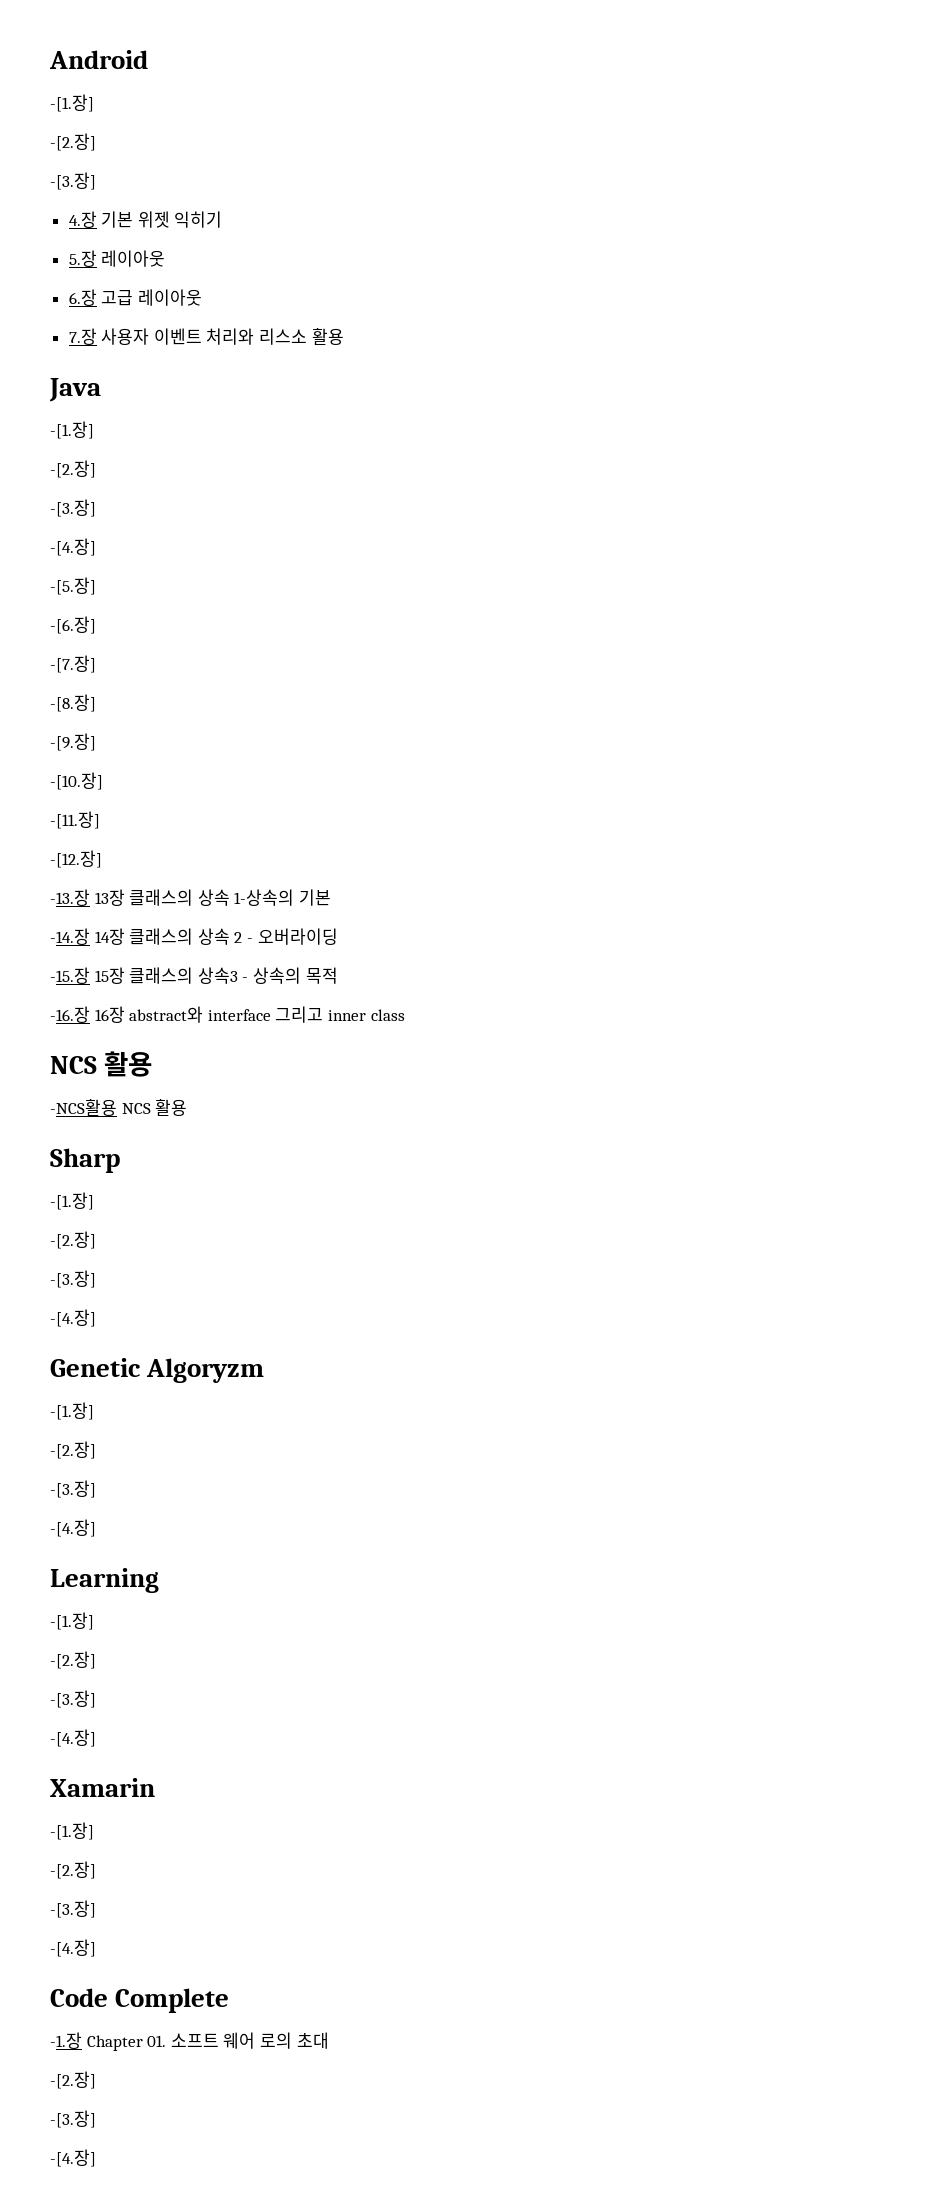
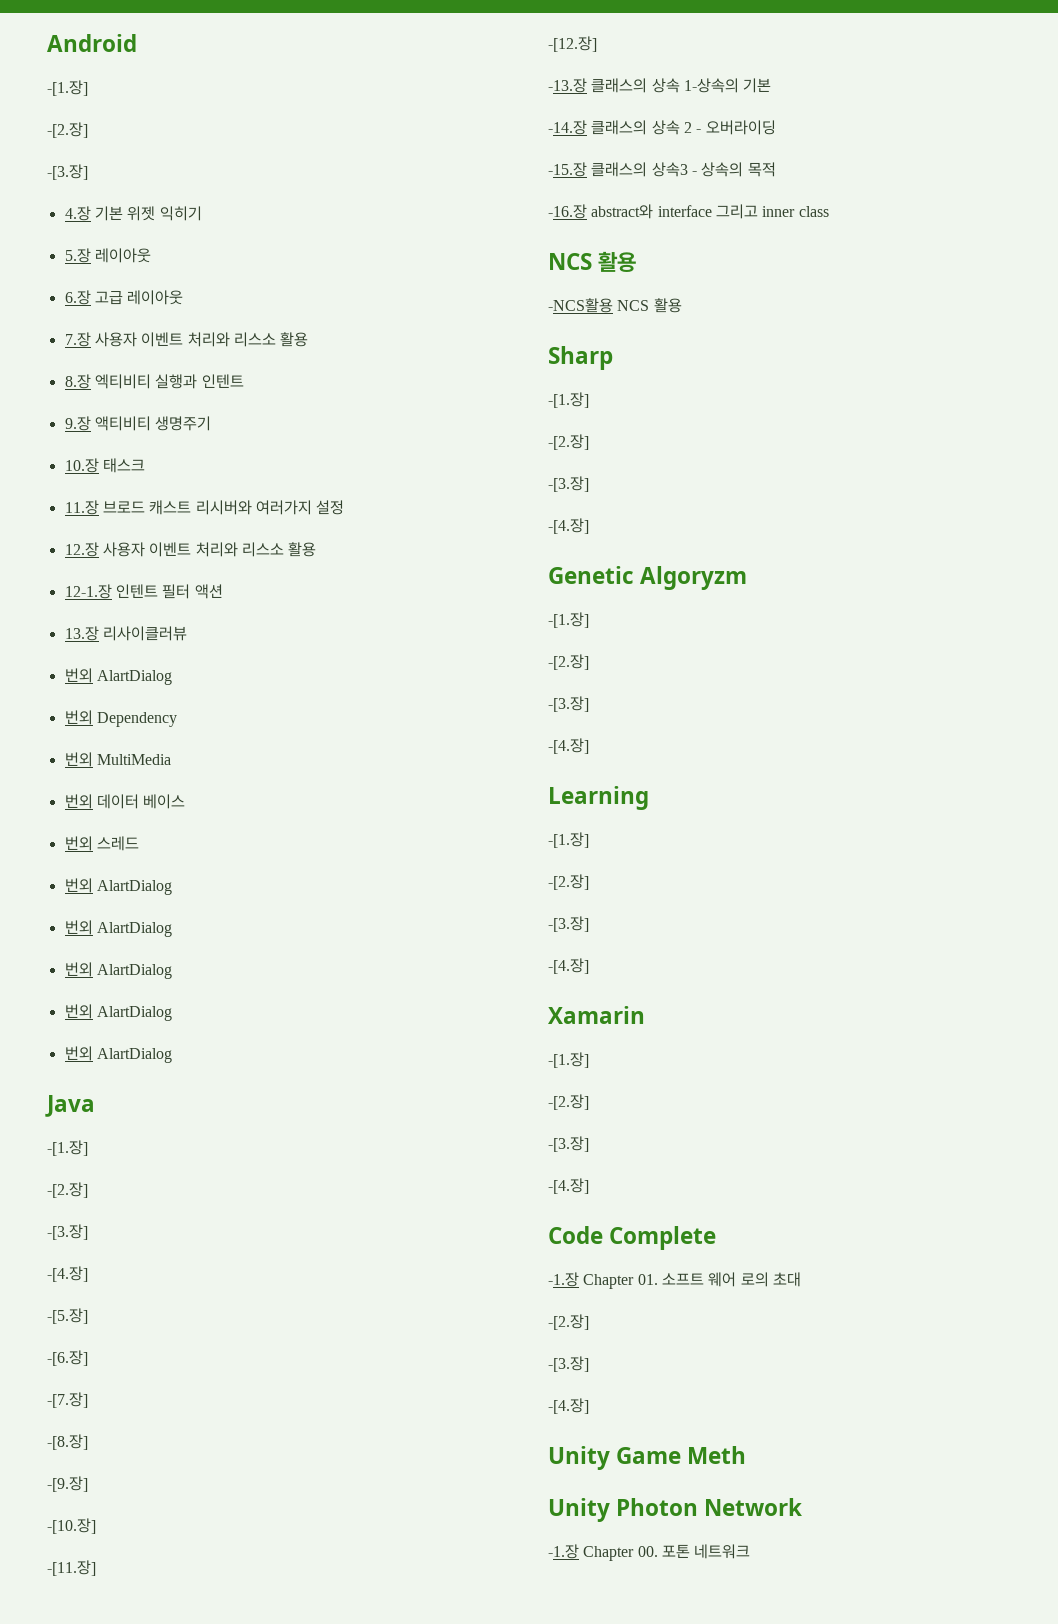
+ 8.장 엑티비티 실행과 인텐트
+ 9.장 액티비티 생명주기
+ 10.장 태스크
+ 11.장 브로드 캐스트 리시버와 여러가지 설정
+ 12.장 사용자 이벤트 처리와 리스소 활용
+ 12-1.장 인텐트 필터 액션
+ 13.장 리사이클러뷰
+ 번외 AlartDialog
+ 번외 Dependency
+ 번외 MultiMedia
+ 번외 데이터 베이스
+ 번외 스레드
+ 번외 AlartDialog
+ 번외 AlartDialog
+ 번외 AlartDialog
+ 번외 AlartDialog
+ 번외 AlartDialog
- -13.장 13장 클래스의 상속 1-상속의 기본
+ -13.장 클래스의 상속 1-상속의 기본
- -14.장 14장 클래스의 상속 2 - 오버라이딩
+ -14.장 클래스의 상속 2 - 오버라이딩
- -15.장 15장 클래스의 상속3 - 상속의 목적
+ -15.장 클래스의 상속3 - 상속의 목적
- -16.장 16장 abstract와 interface 그리고 inner class
+ -16.장 abstract와 interface 그리고 inner class
+ Unity Game Meth
+ Unity Photon Network
+ -1.장 Chapter 00. 포톤 네트워크

